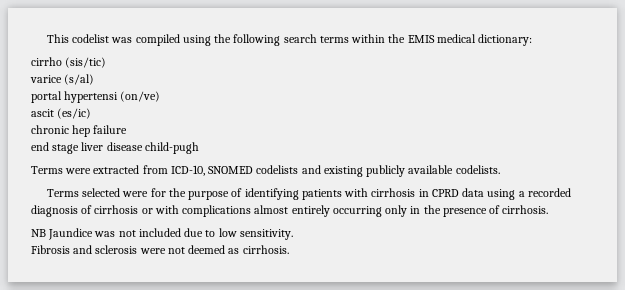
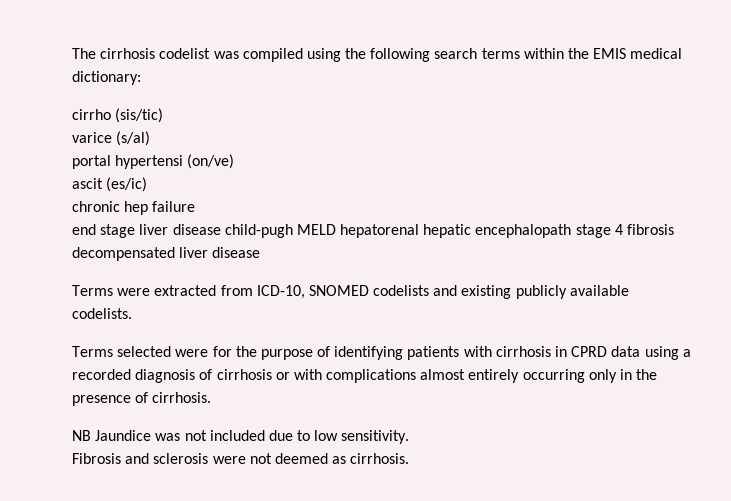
- This codelist was compiled using the following search terms within the EMIS medical dictionary:
+ The cirrhosis codelist was compiled using the following search terms within the EMIS medical dictionary:
- end stage liver disease child-pugh
+ end stage liver disease child-pugh MELD hepatorenal hepatic encephalopath stage 4 fibrosis decompensated liver disease

